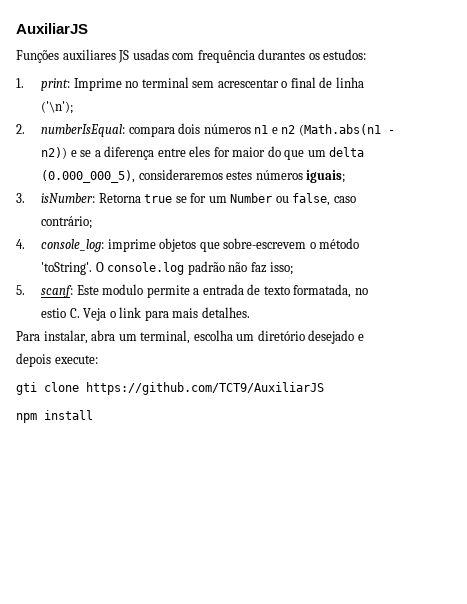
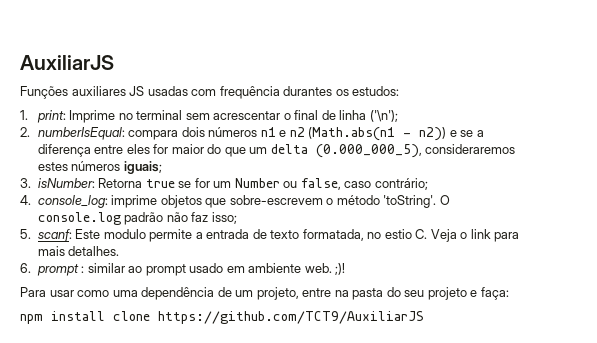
- Para instalar, abra um terminal, escolha um diretório desejado e depois execute:
- gti clone https://github.com/TCT9/AuxiliarJS
+ 6. prompt : similar ao prompt usado em ambiente web. ;)!
+ Para usar como uma dependência de um projeto, entre na pasta do seu projeto e faça:
- npm install
+ npm install clone https://github.com/TCT9/AuxiliarJS

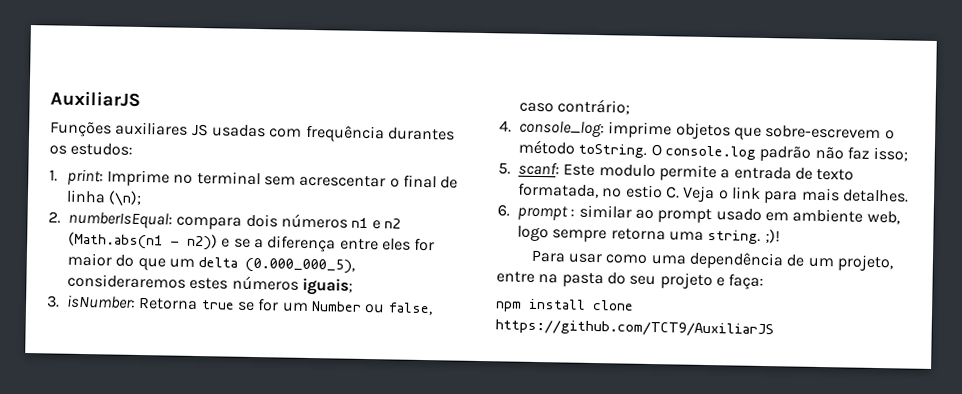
- 1. print: Imprime no terminal sem acrescentar o final de linha ('\n');
+ 1. print: Imprime no terminal sem acrescentar o final de linha (\n);
- 4. console_log: imprime objetos que sobre-escrevem o método 'toString'.
+ 4. console_log: imprime objetos que sobre-escrevem o método toString.
- 6. prompt : similar ao prompt usado em ambiente web. ;)!
+ 6. prompt : similar ao prompt usado em ambiente web, logo sempre retorna uma string. ;)!

